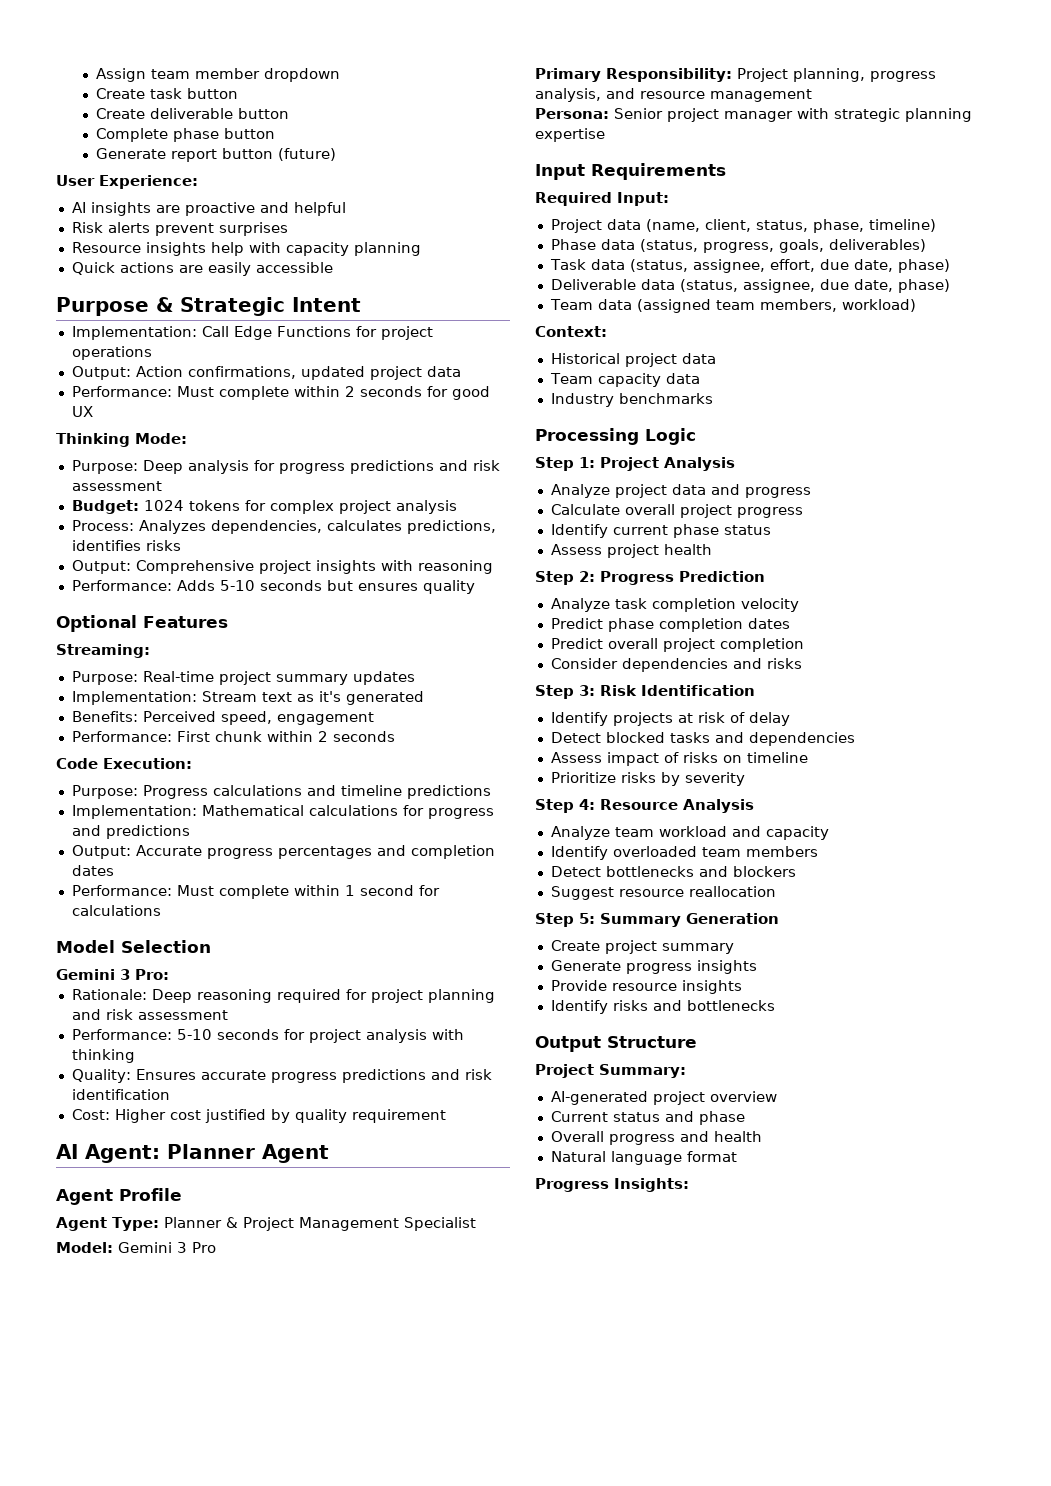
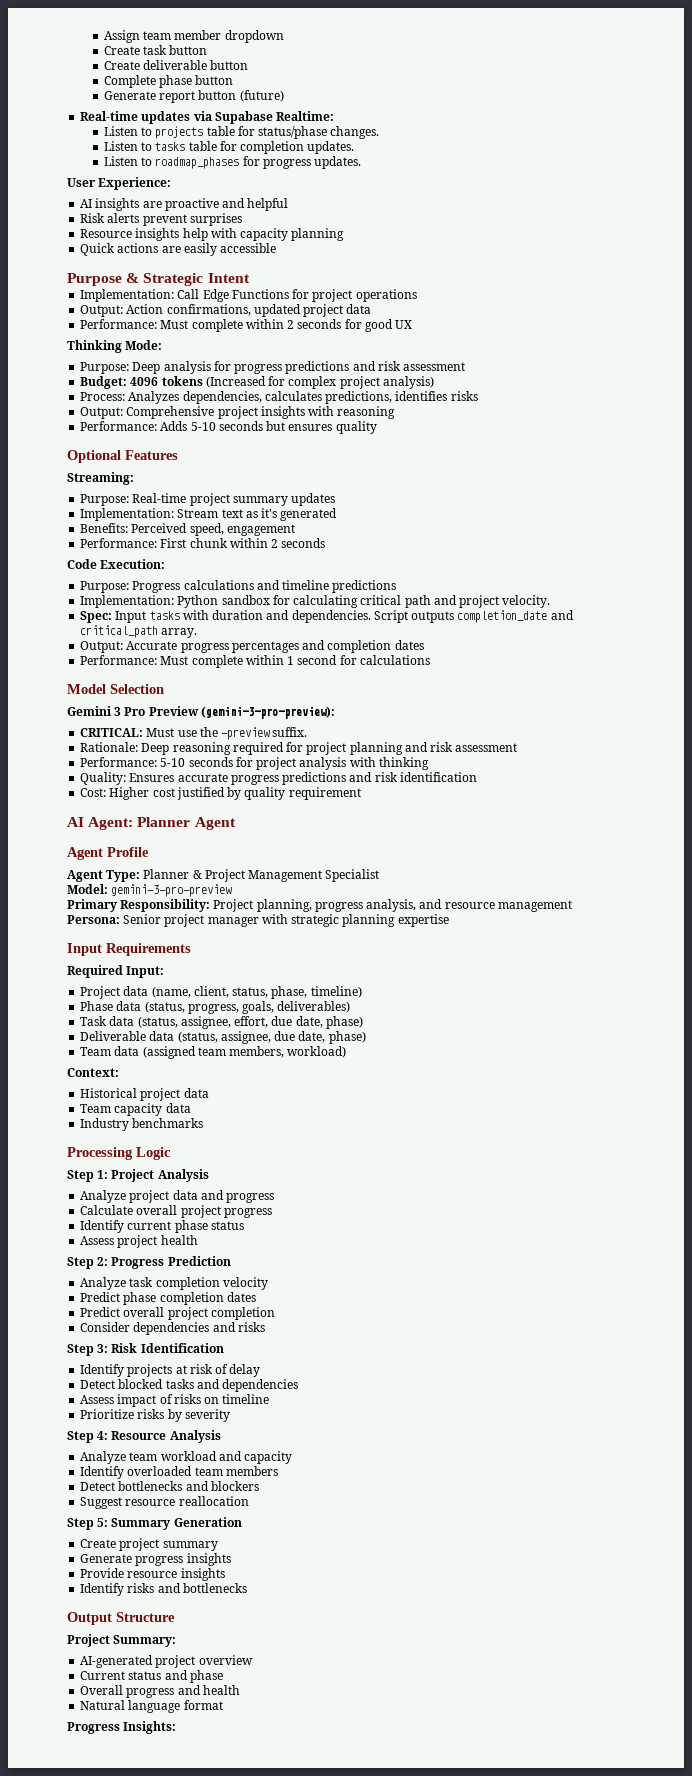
+ Real-time updates via Supabase Realtime:
+ Listen to projects table for status/phase changes.
+ Listen to tasks table for completion updates.
+ Listen to roadmap_phases for progress updates.
- Budget: 1024 tokens for complex project analysis
+ Budget: 4096 tokens (Increased for complex project analysis)
- Implementation: Mathematical calculations for progress and predictions
+ Implementation: Python sandbox for calculating critical path and project velocity.
+ Spec: Input tasks with duration and dependencies. Script outputs completion_date and critical_path array.
- Gemini 3 Pro:
+ Gemini 3 Pro Preview (gemini-3-pro-preview):
+ CRITICAL: Must use the -preview suffix.
- Model: Gemini 3 Pro
+ Model: gemini-3-pro-preview

